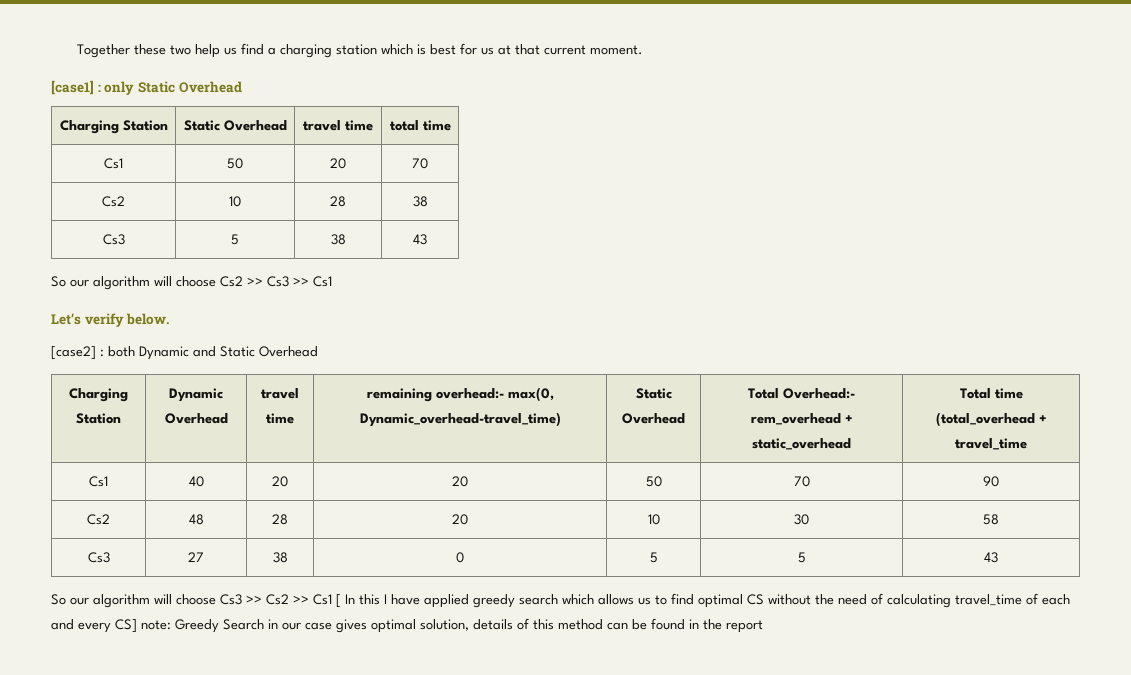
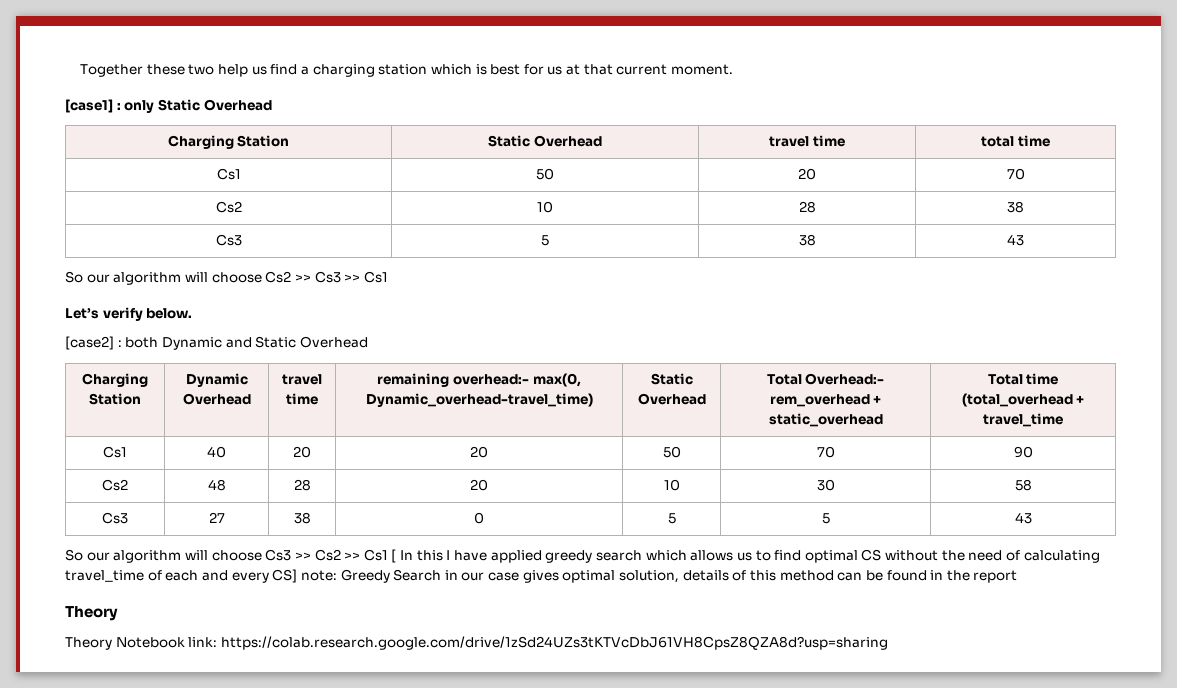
  So our algorithm will choose Cs3 >> Cs2 >> Cs1 [ In this I have applied greedy search which allows us to find optimal CS without the need of calculating travel_time of each and every CS] note: Greedy Search in our case gives optimal solution, details of this method can be found in the report
+ Theory
+ Theory Notebook link: https://colab.research.google.com/drive/1zSd24UZs3tKTVcDbJ61VH8CpsZ8QZA8d?usp=sharing

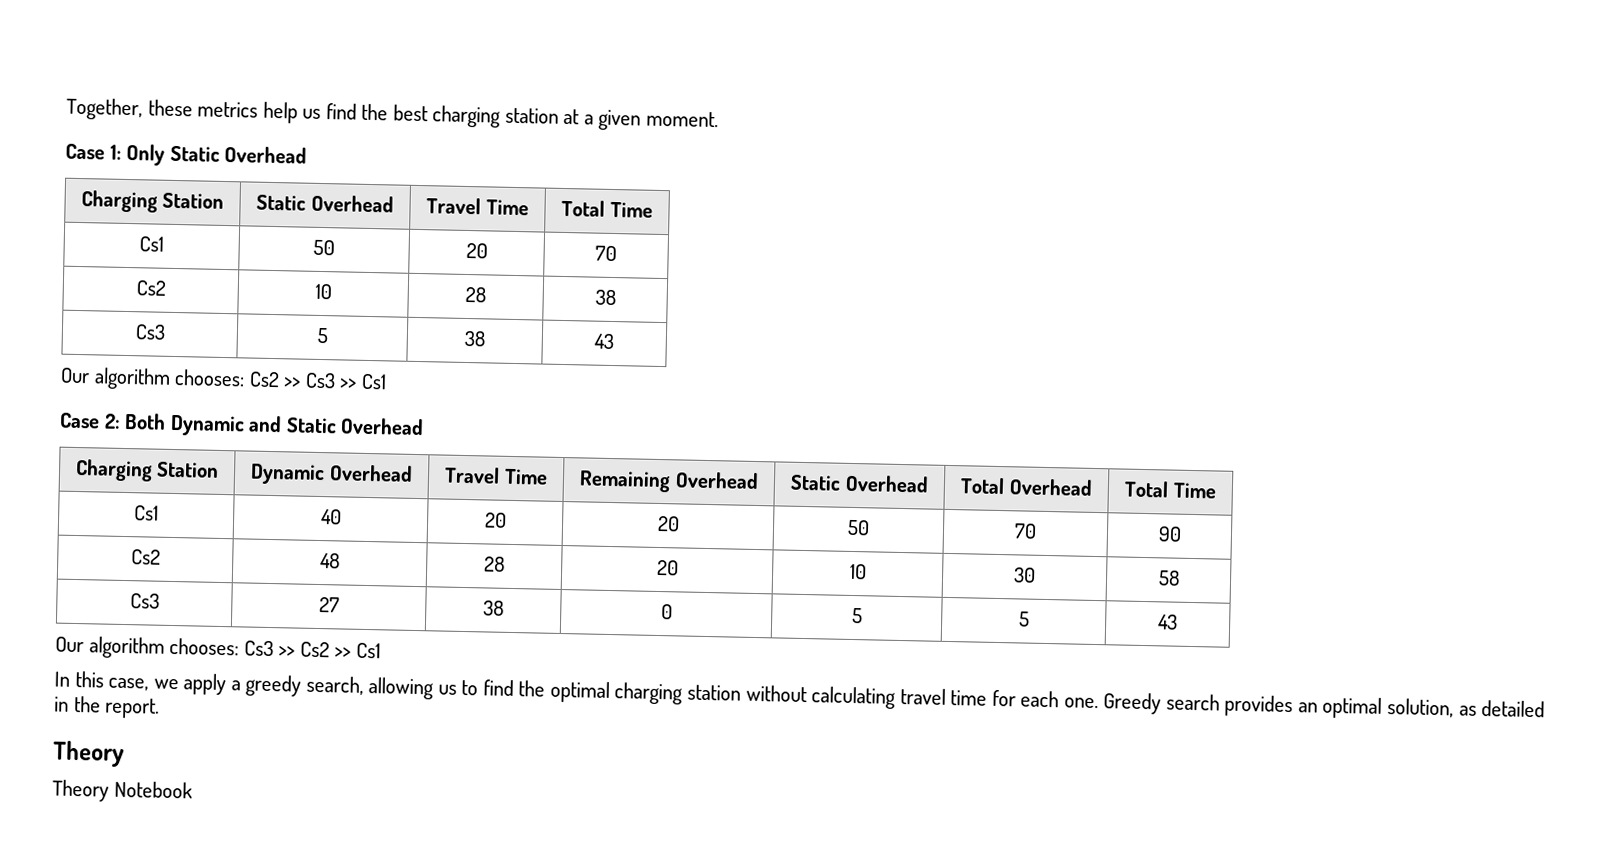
- Together these two help us find a charging station which is best for us at that current moment.
- [case1] : only Static Overhead
+ Together, these metrics help us find the best charging station at a given moment.
+ Case 1: Only Static Overhead
- Charging Station | Static Overhead | travel time | total time
+ Charging Station | Static Overhead | Travel Time | Total Time
- So our algorithm will choose Cs2 >> Cs3 >> Cs1
+ Our algorithm chooses: Cs2 >> Cs3 >> Cs1
- Let’s verify below.
- [case2] : both Dynamic and Static Overhead
+ Case 2: Both Dynamic and Static Overhead
- Charging Station | Dynamic Overhead | travel time | remaining overhead:- max(0, Dynamic_overhead-travel_time) | Static Overhead | Total Overhead:- rem_overhead + static_overhead | Total time (total_overhead + travel_time
+ Charging Station | Dynamic Overhead | Travel Time | Remaining Overhead | Static Overhead | Total Overhead | Total Time
- So our algorithm will choose Cs3 >> Cs2 >> Cs1 [ In this I have applied greedy search which allows us to find optimal CS without the need of calculating travel_time of each and every CS] note: Greedy Search in our case gives optimal solution, details of this method can be found in the report
+ Our algorithm chooses: Cs3 >> Cs2 >> Cs1
+ In this case, we apply a greedy search, allowing us to find the optimal charging station without calculating travel time for each one. Greedy search provides an optimal solution, as detailed in the report.
- Theory Notebook link: https://colab.research.google.com/drive/1zSd24UZs3tKTVcDbJ61VH8CpsZ8QZA8d?usp=sharing
+ Theory Notebook

